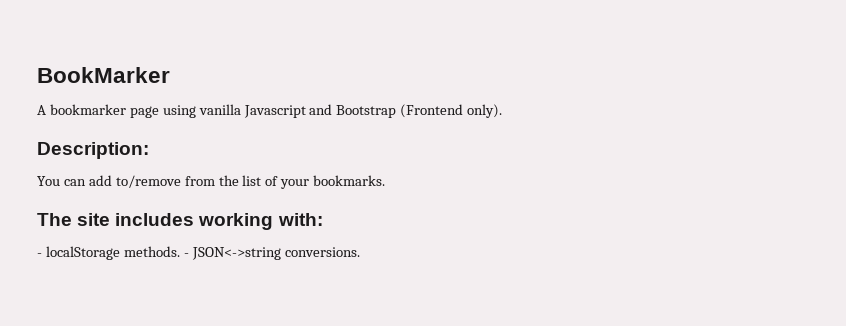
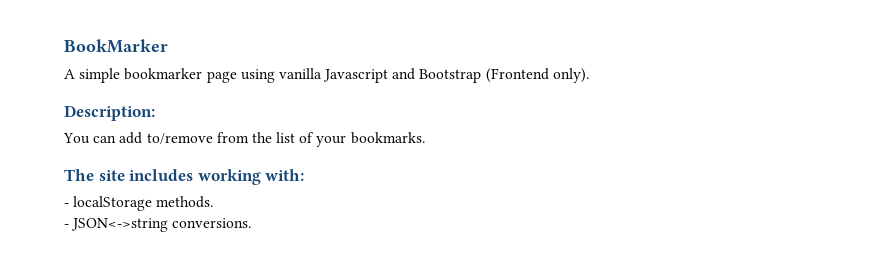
- A bookmarker page using vanilla Javascript and Bootstrap (Frontend only).
+ A simple bookmarker page using vanilla Javascript and Bootstrap (Frontend only).
- - localStorage methods. - JSON<->string conversions.
+ - localStorage methods.
+ - JSON<->string conversions.

